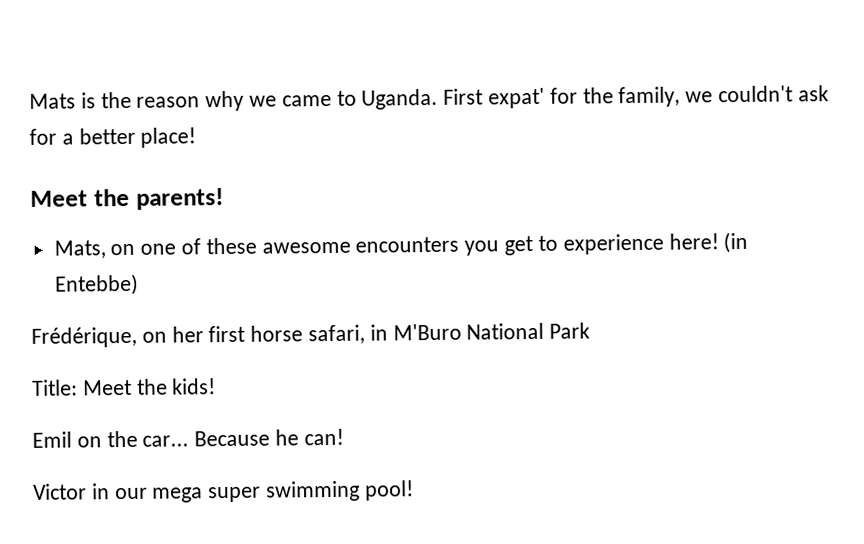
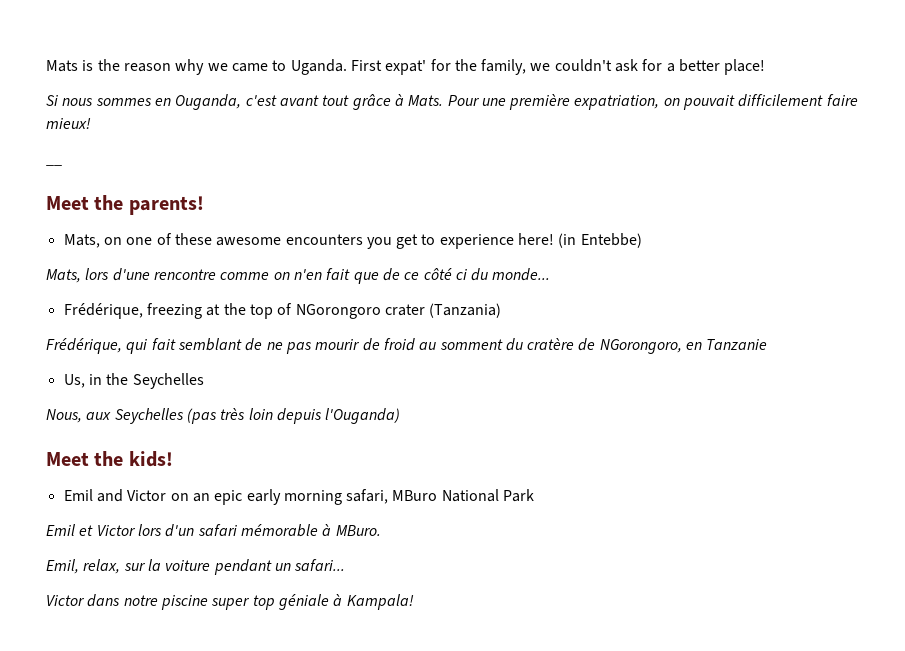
+ Si nous sommes en Ouganda, c'est avant tout grâce à Mats. Pour une première expatriation, on pouvait difficilement faire mieux!
+ __
- Frédérique, on her first horse safari, in M'Buro National Park
- Title: Meet the kids!
- Emil on the car... Because he can!
- Victor in our mega super swimming pool!
+ Mats, lors d'une rencontre comme on n'en fait que de ce côté ci du monde...
+ Frédérique, freezing at the top of NGorongoro crater (Tanzania)
+ Frédérique, qui fait semblant de ne pas mourir de froid au somment du cratère de NGorongoro, en Tanzanie
+ Us, in the Seychelles
+ Nous, aux Seychelles (pas très loin depuis l'Ouganda)
+ Meet the kids!
+ Emil and Victor on an epic early morning safari, MBuro National Park
+ Emil et Victor lors d'un safari mémorable à MBuro.
+ Emil, relax, sur la voiture pendant un safari...
+ Victor dans notre piscine super top géniale à Kampala!

